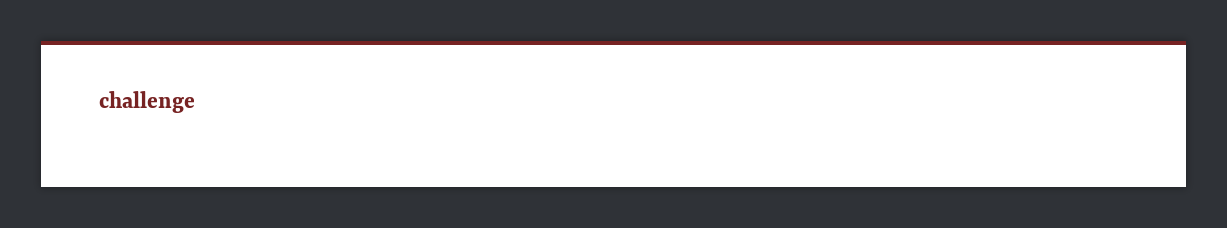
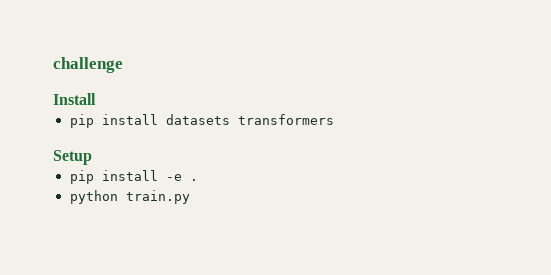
+ Install
+ pip install datasets transformers
+ Setup
+ pip install -e .
+ python train.py

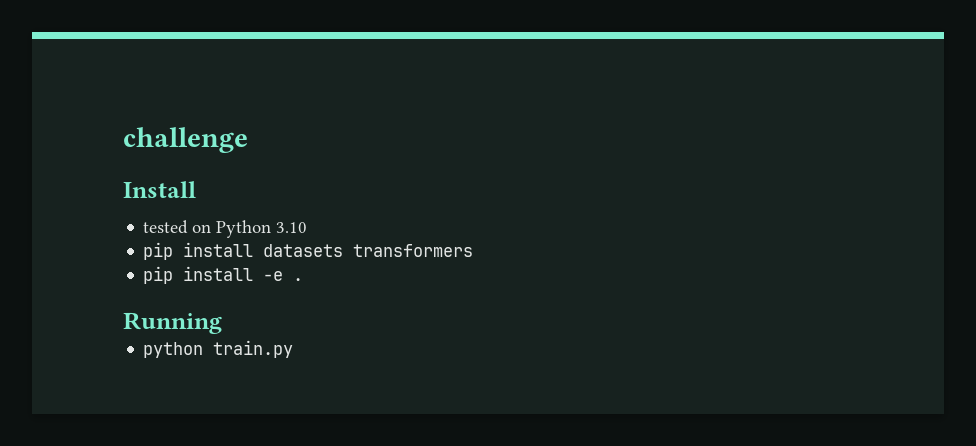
+ tested on Python 3.10
- Setup
+ Running

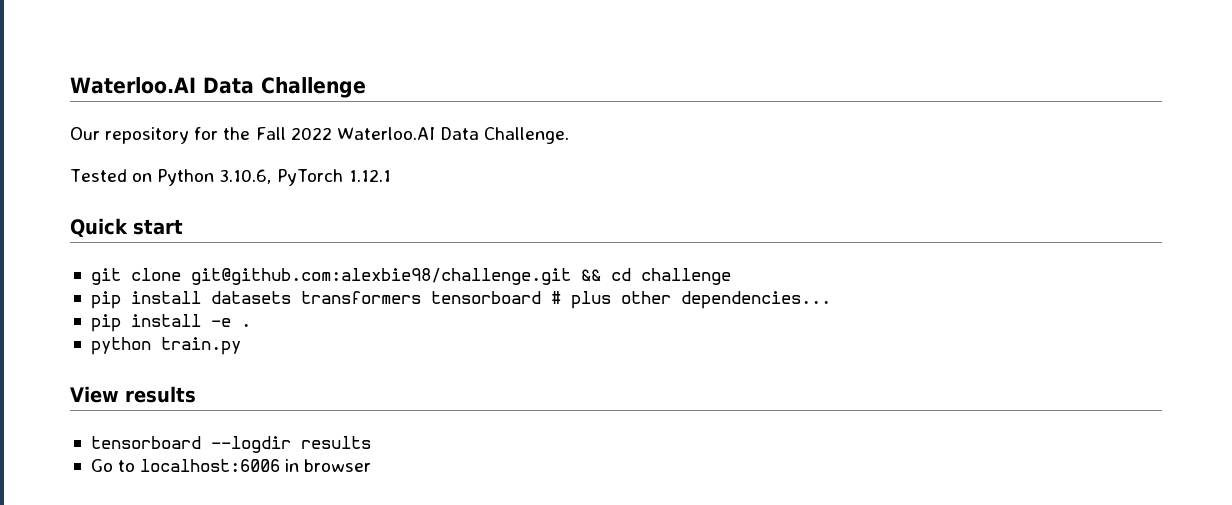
- challenge
- Install
- tested on Python 3.10
+ Waterloo.AI Data Challenge
+ Our repository for the Fall 2022 Waterloo.AI Data Challenge.
+ Tested on Python 3.10.6, PyTorch 1.12.1
+ Quick start
+ git clone git@github.com:alexbie98/challenge.git && cd challenge
- pip install datasets transformers
+ pip install datasets transformers tensorboard # plus other dependencies...
- Running
+ View results
+ tensorboard --logdir results
+ Go to localhost:6006 in browser

